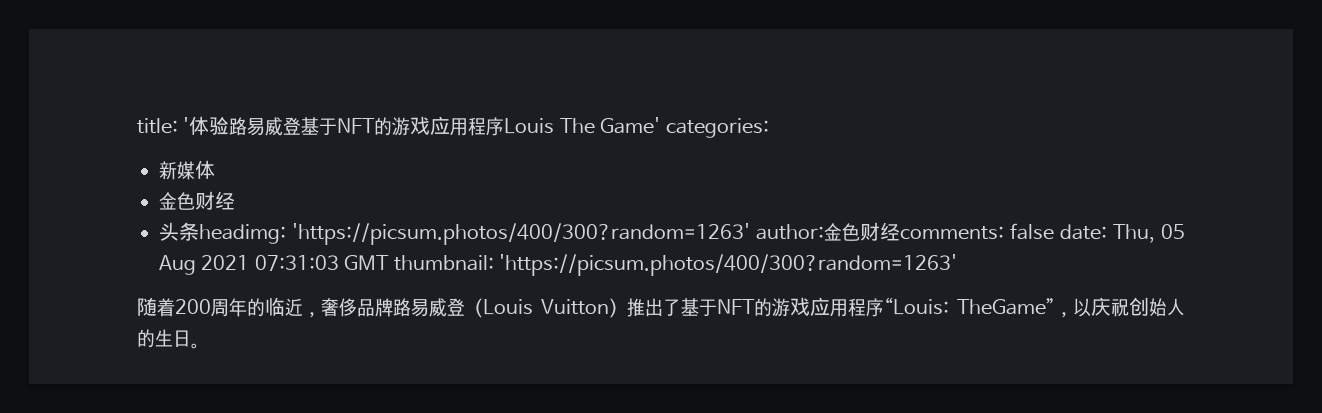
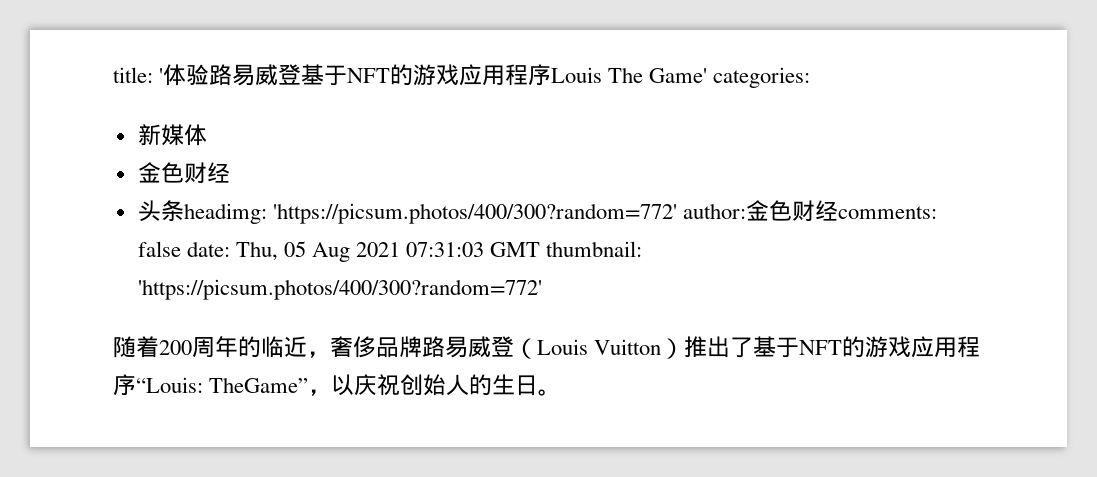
- 头条headimg: 'https://picsum.photos/400/300?random=1263' author:金色财经comments: false date: Thu, 05 Aug 2021 07:31:03 GMT thumbnail: 'https://picsum.photos/400/300?random=1263'
+ 头条headimg: 'https://picsum.photos/400/300?random=772' author:金色财经comments: false date: Thu, 05 Aug 2021 07:31:03 GMT thumbnail: 'https://picsum.photos/400/300?random=772'

